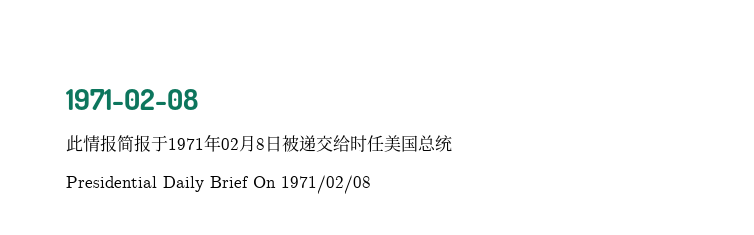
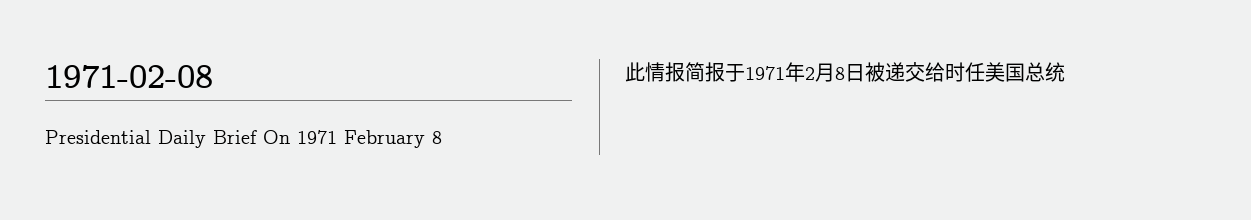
+ Presidential Daily Brief On 1971 February 8
- 此情报简报于1971年02月8日被递交给时任美国总统
+ 此情报简报于1971年2月8日被递交给时任美国总统
- Presidential Daily Brief On 1971/02/08

